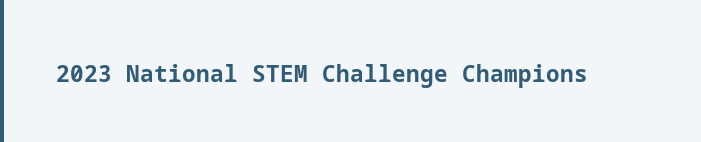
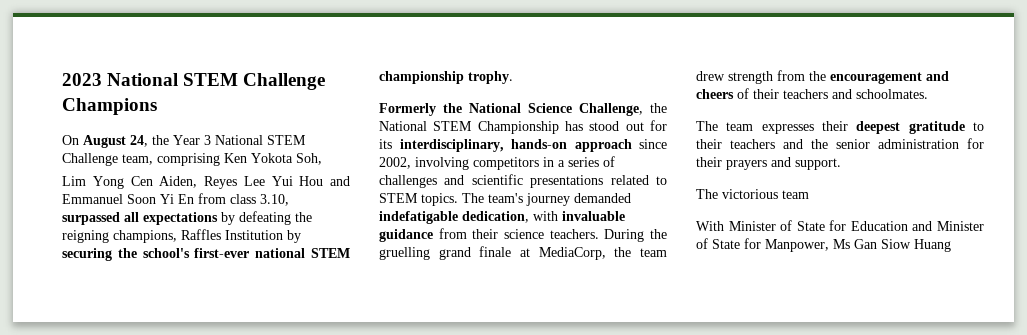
+ On August 24, the Year 3 National STEM Challenge team, comprising Ken Yokota Soh,
+ Lim Yong Cen Aiden, Reyes Lee Yui Hou and Emmanuel Soon Yi En from class 3.10, surpassed all expectations by defeating the reigning champions, Raffles Institution by securing the school's first-ever national STEM championship trophy.
+ Formerly the National Science Challenge, the National STEM Championship has stood out for its interdisciplinary, hands-on approach since 2002, involving competitors in a series of challenges and scientific presentations related to STEM topics. The team's journey demanded indefatigable dedication, with invaluable guidance from their science teachers. During the gruelling grand finale at MediaCorp, the team drew strength from the encouragement and cheers of their teachers and schoolmates.
+ The team expresses their deepest gratitude to their teachers and the senior administration for their prayers and support.
+ The victorious team
+ With Minister of State for Education and Minister of State for Manpower, Ms Gan Siow Huang

